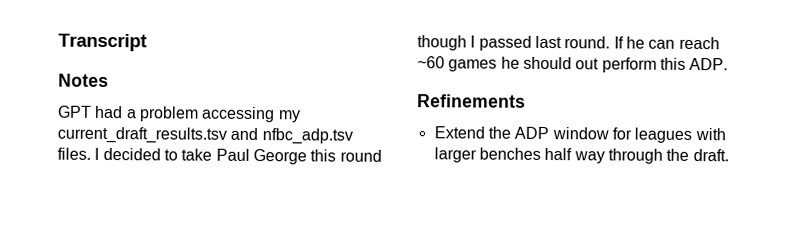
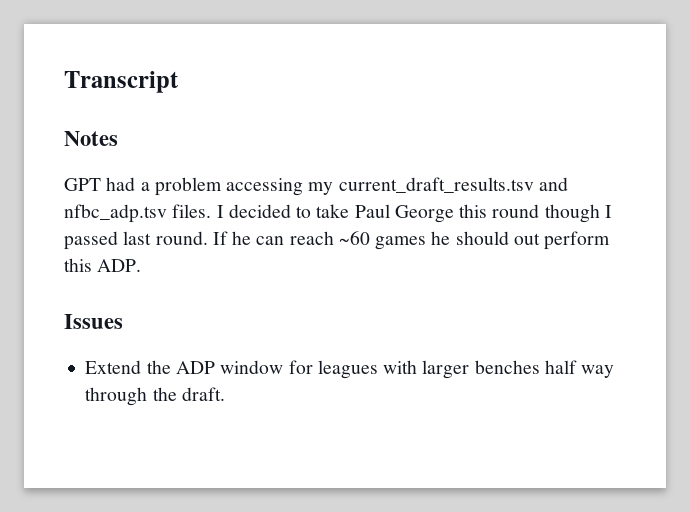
- Refinements
+ Issues

